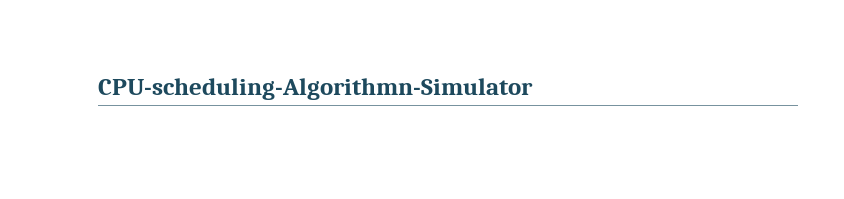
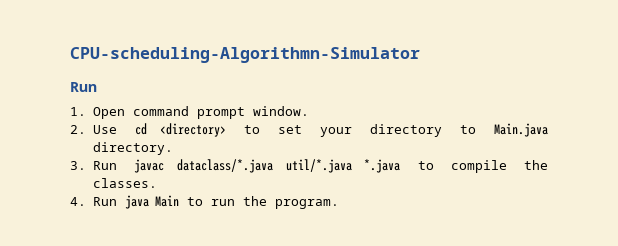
  CPU-scheduling-Algorithmn-Simulator
+ Run
+ 1. Open command prompt window.
+ 2. Use cd <directory> to set your directory to Main.java directory.
+ 3. Run javac dataclass/*.java util/*.java *.java to compile the classes.
+ 4. Run java Main to run the program.

